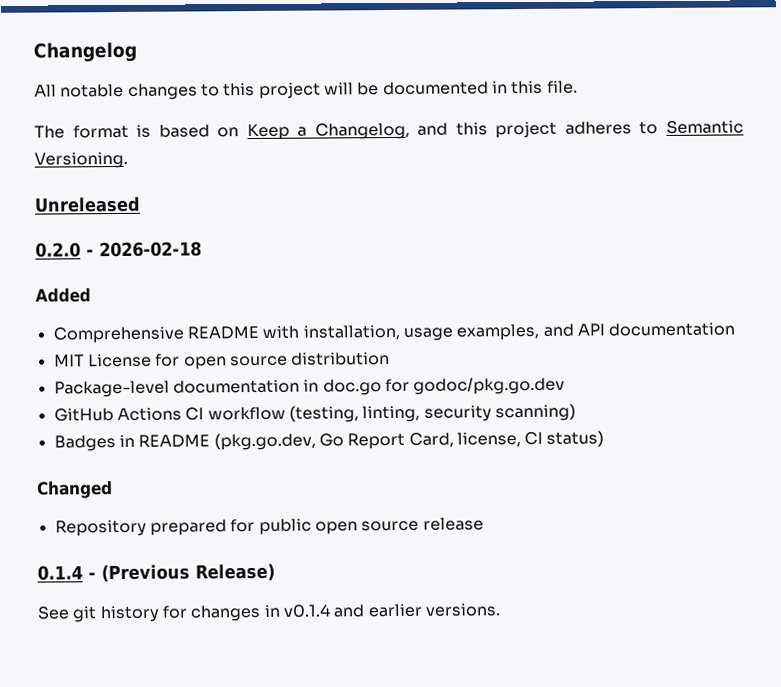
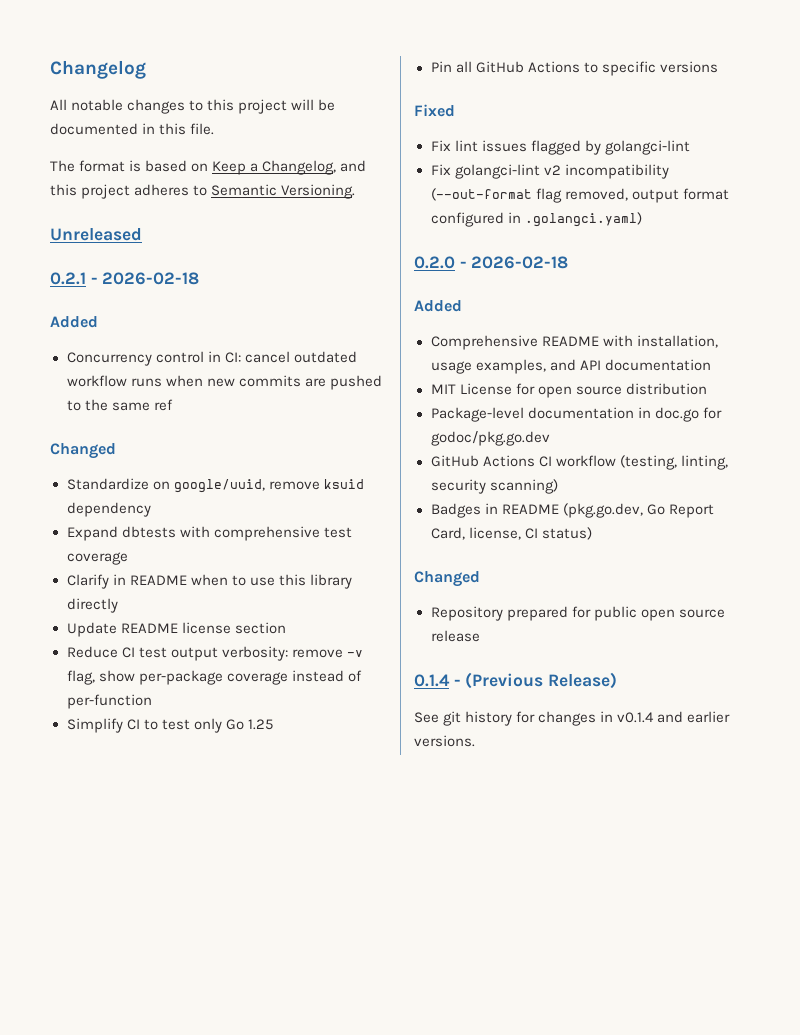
+ 0.2.1 - 2026-02-18
+ Added
+ Concurrency control in CI: cancel outdated workflow runs when new commits are pushed to the same ref
+ Changed
+ Standardize on google/uuid, remove ksuid dependency
+ Expand dbtests with comprehensive test coverage
+ Clarify in README when to use this library directly
+ Update README license section
+ Reduce CI test output verbosity: remove -v flag, show per-package coverage instead of per-function
+ Simplify CI to test only Go 1.25
+ Pin all GitHub Actions to specific versions
+ Fixed
+ Fix lint issues flagged by golangci-lint
+ Fix golangci-lint v2 incompatibility (--out-format flag removed, output format configured in .golangci.yaml)

